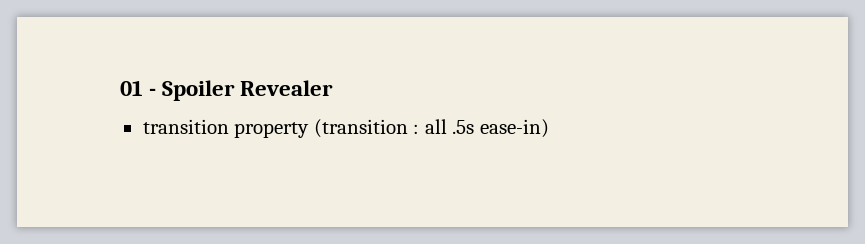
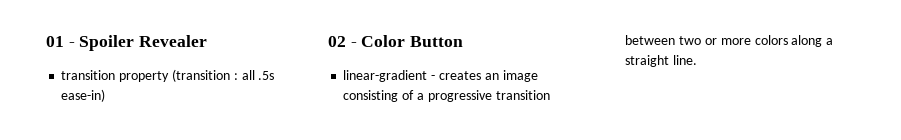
+ 02 - Color Button
+ linear-gradient - creates an image consisting of a progressive transition between two or more colors along a straight line.

